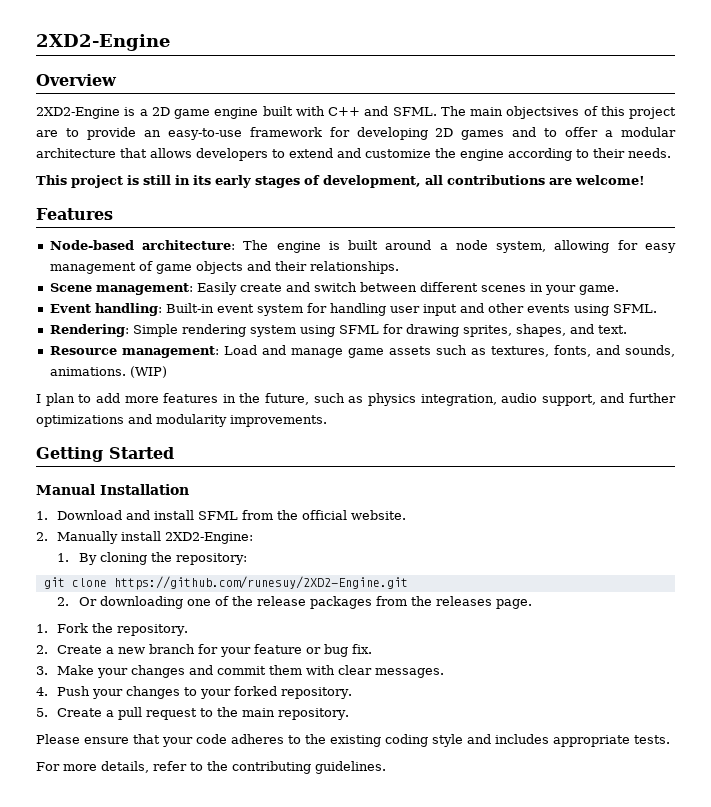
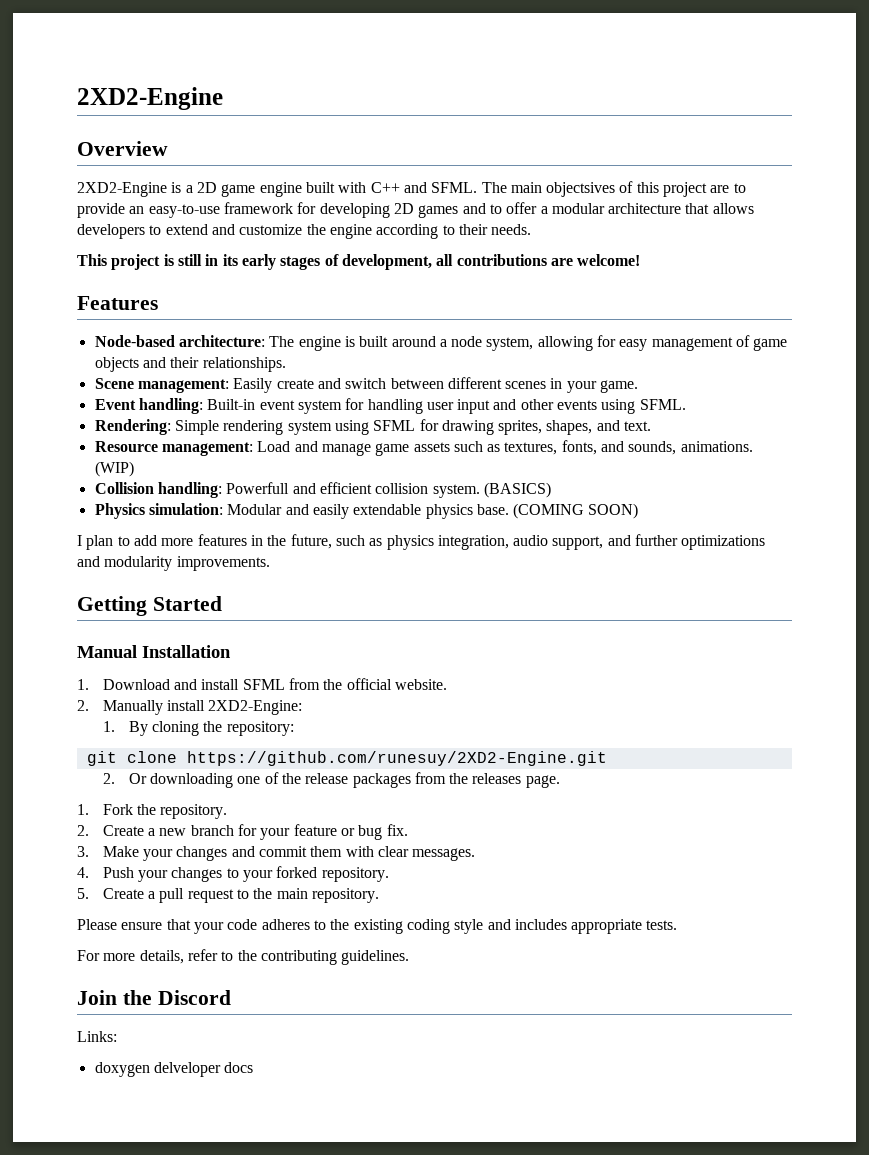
+ Collision handling: Powerfull and efficient collision system. (BASICS)
+ Physics simulation: Modular and easily extendable physics base. (COMING SOON)
+ Join the Discord
+ Links:
+ doxygen delveloper docs

